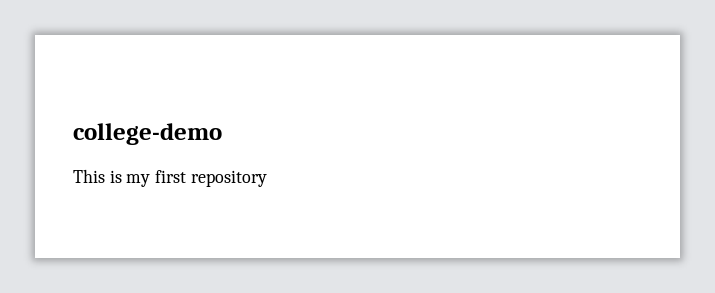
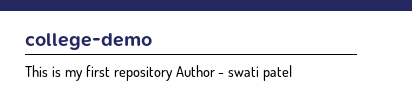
- This is my first repository
+ This is my first repository Author - swati patel

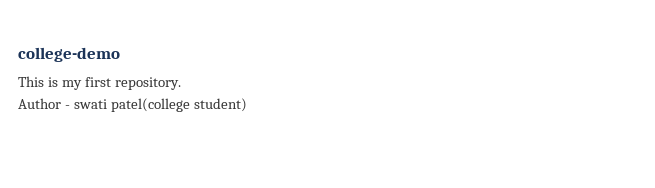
- This is my first repository Author - swati patel
+ This is my first repository.
+ Author - swati patel(college student)

